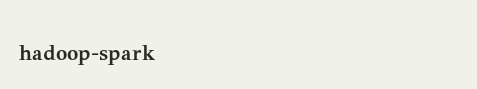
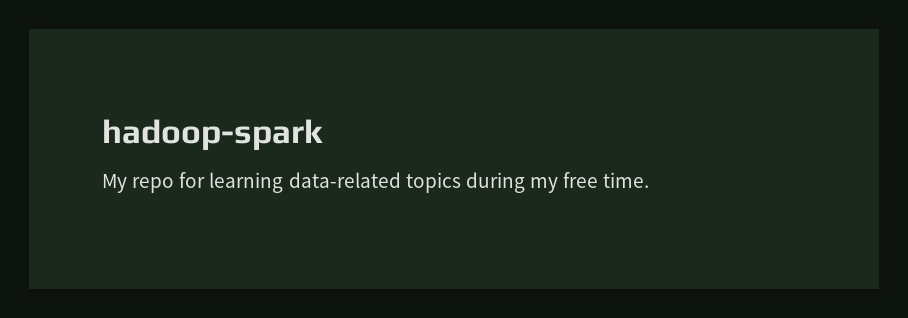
+ My repo for learning data-related topics during my free time.

